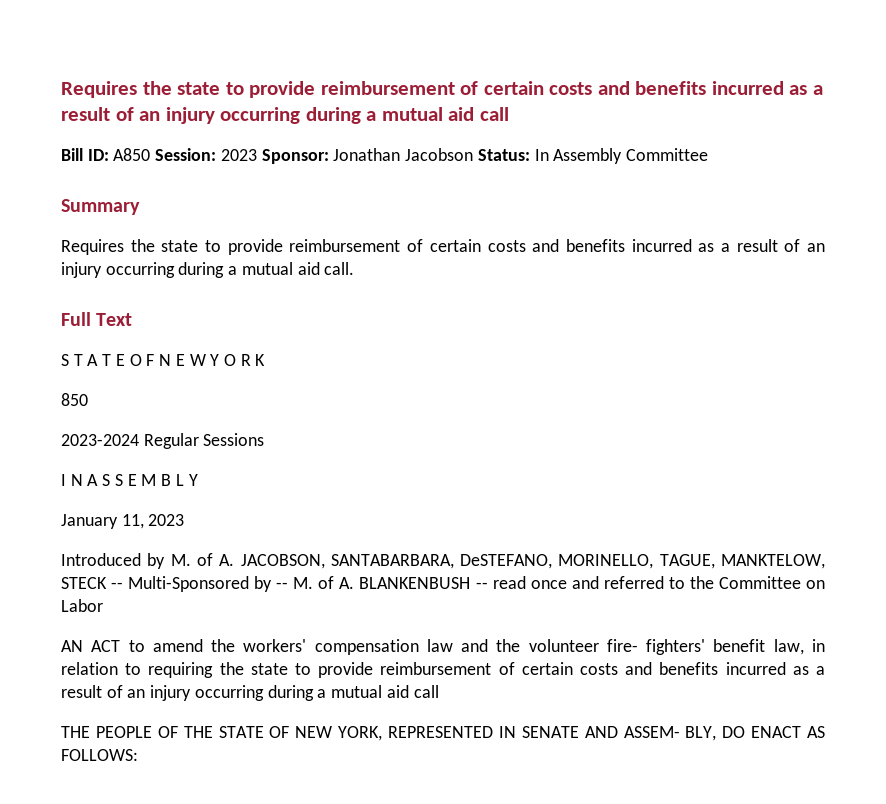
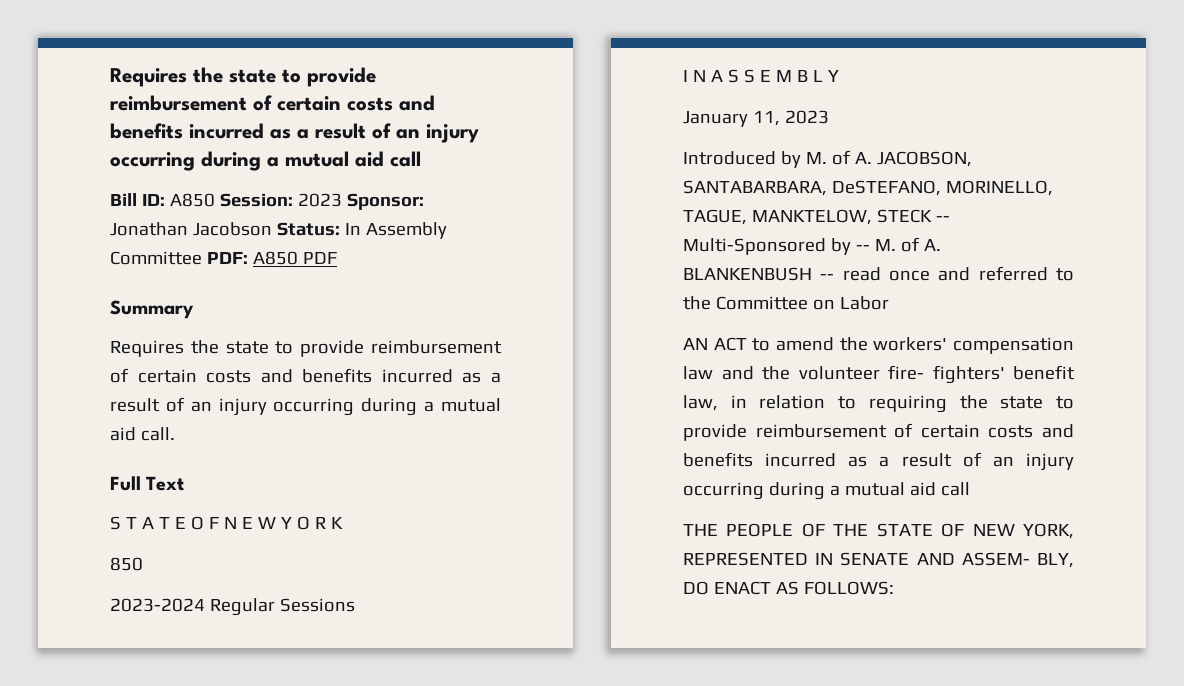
- Bill ID: A850 Session: 2023 Sponsor: Jonathan Jacobson Status: In Assembly Committee
+ Bill ID: A850 Session: 2023 Sponsor: Jonathan Jacobson Status: In Assembly Committee PDF: A850 PDF

